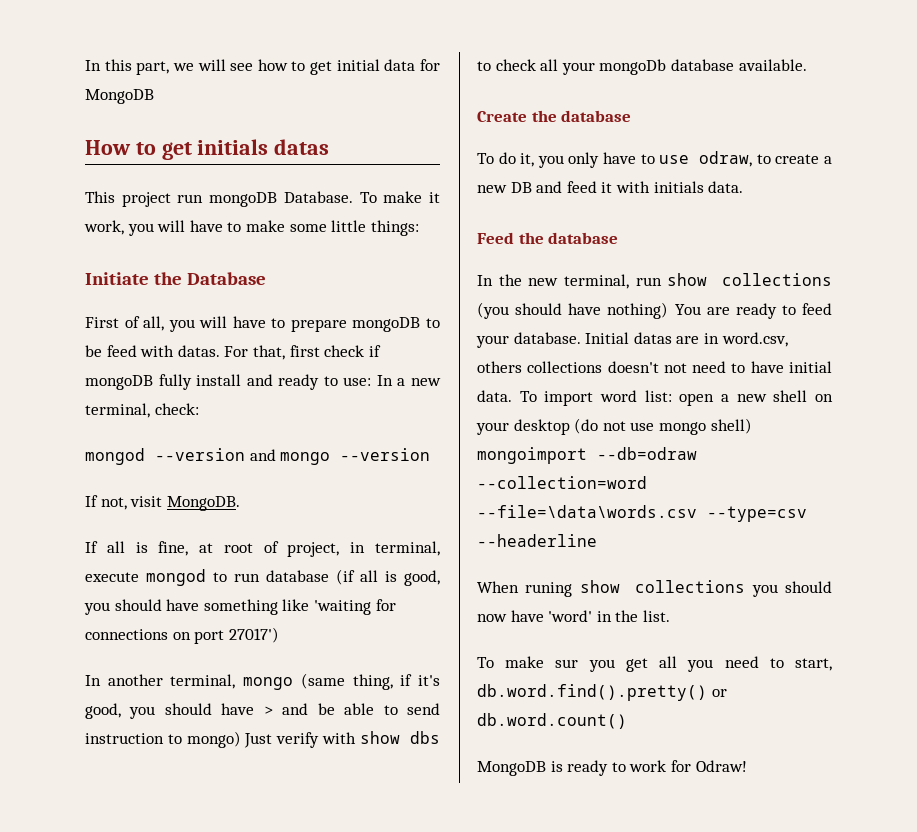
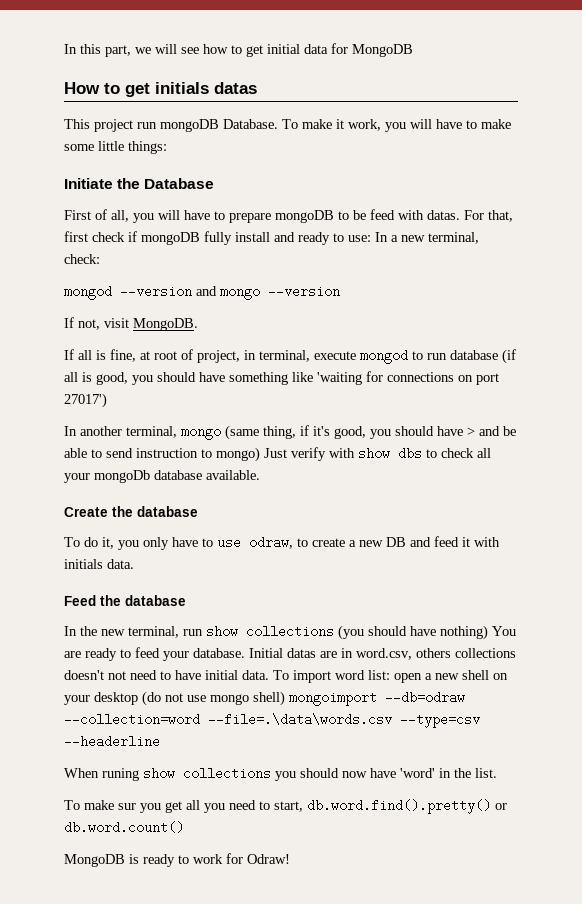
- To import word list: open a new shell on your desktop (do not use mongo shell) mongoimport --db=odraw --collection=word --file=\data\words.csv --type=csv --headerline
+ To import word list: open a new shell on your desktop (do not use mongo shell) mongoimport --db=odraw --collection=word --file=.\data\words.csv --type=csv --headerline

